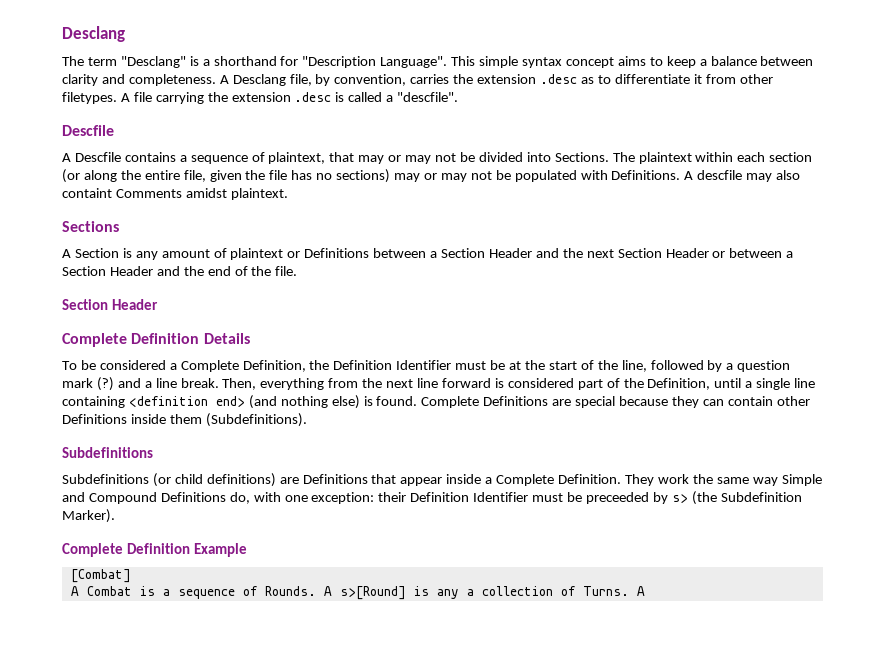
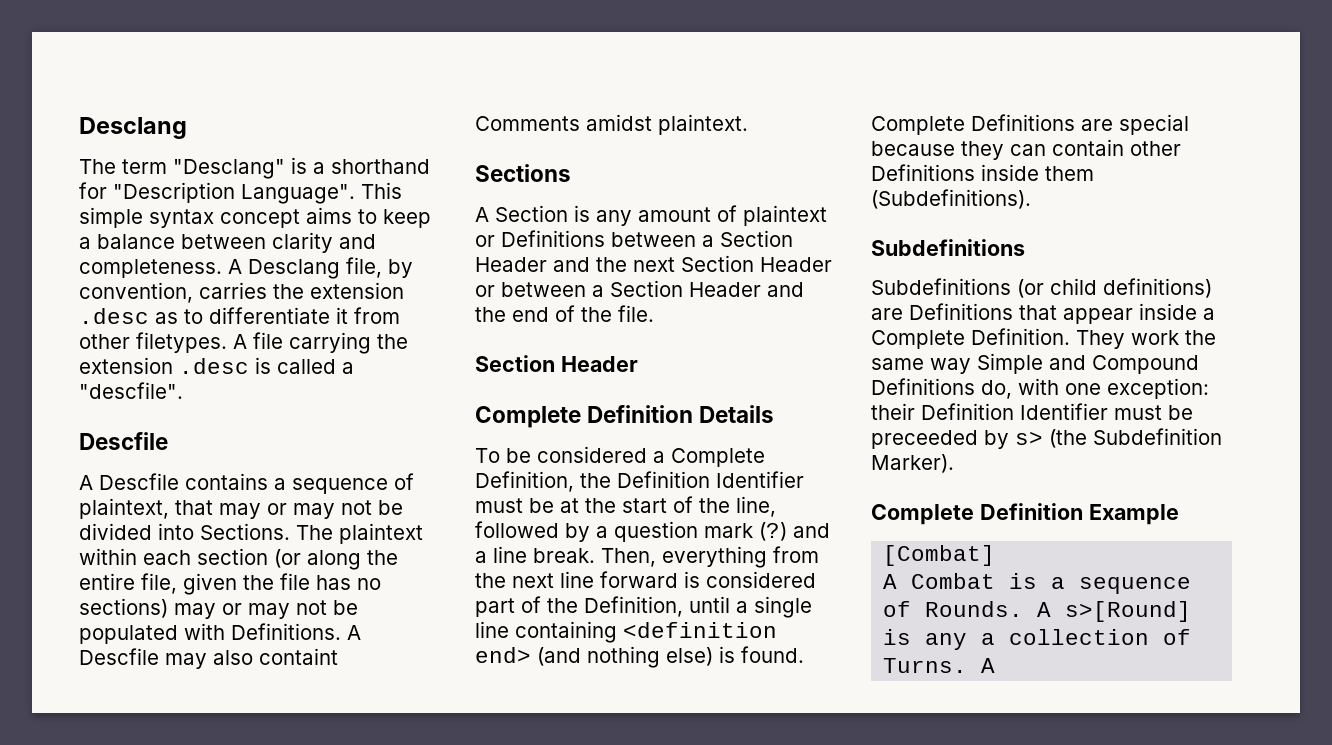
- A descfile may also containt Comments amidst plaintext.
+ A Descfile may also containt Comments amidst plaintext.

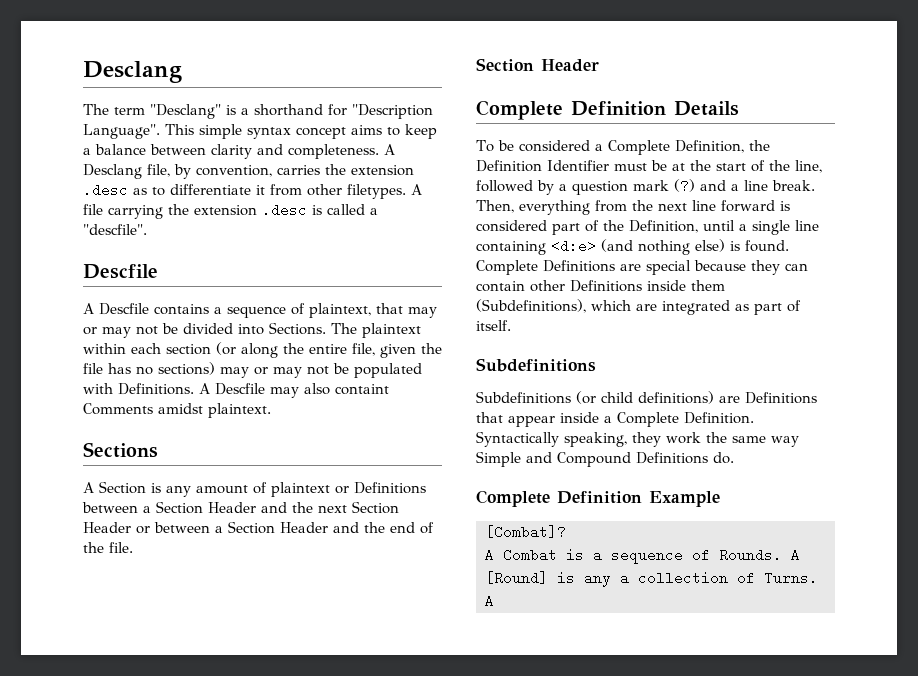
- Then, everything from the next line forward is considered part of the Definition, until a single line containing <definition end> (and nothing else) is found.
+ Then, everything from the next line forward is considered part of the Definition, until a single line containing <d:e> (and nothing else) is found.
- Complete Definitions are special because they can contain other Definitions inside them (Subdefinitions).
+ Complete Definitions are special because they can contain other Definitions inside them (Subdefinitions), which are integrated as part of itself.
- They work the same way Simple and Compound Definitions do, with one exception: their Definition Identifier must be preceeded by s> (the Subdefinition Marker).
+ Syntactically speaking, they work the same way Simple and Compound Definitions do.
- [Combat]
+ [Combat]?
- A s>[Round] is any a collection of Turns.
+ A [Round] is any a collection of Turns.

